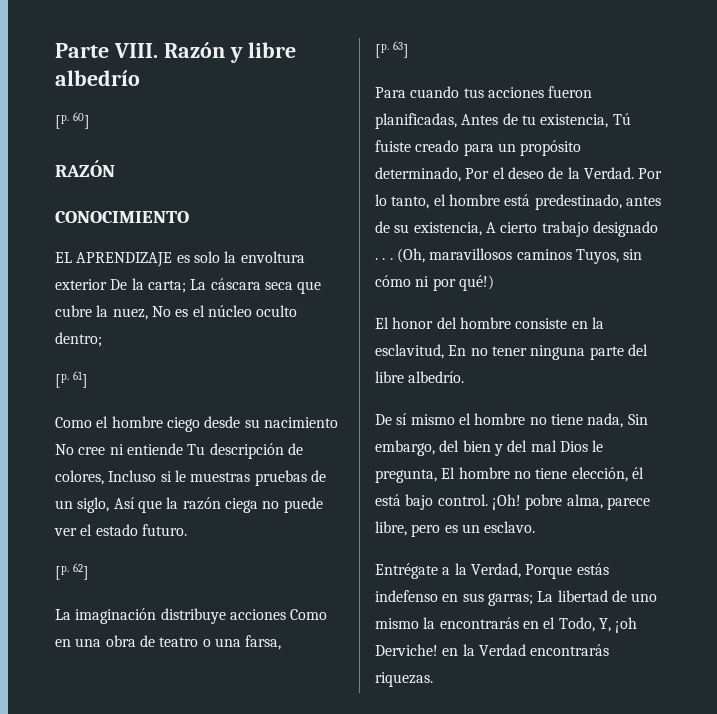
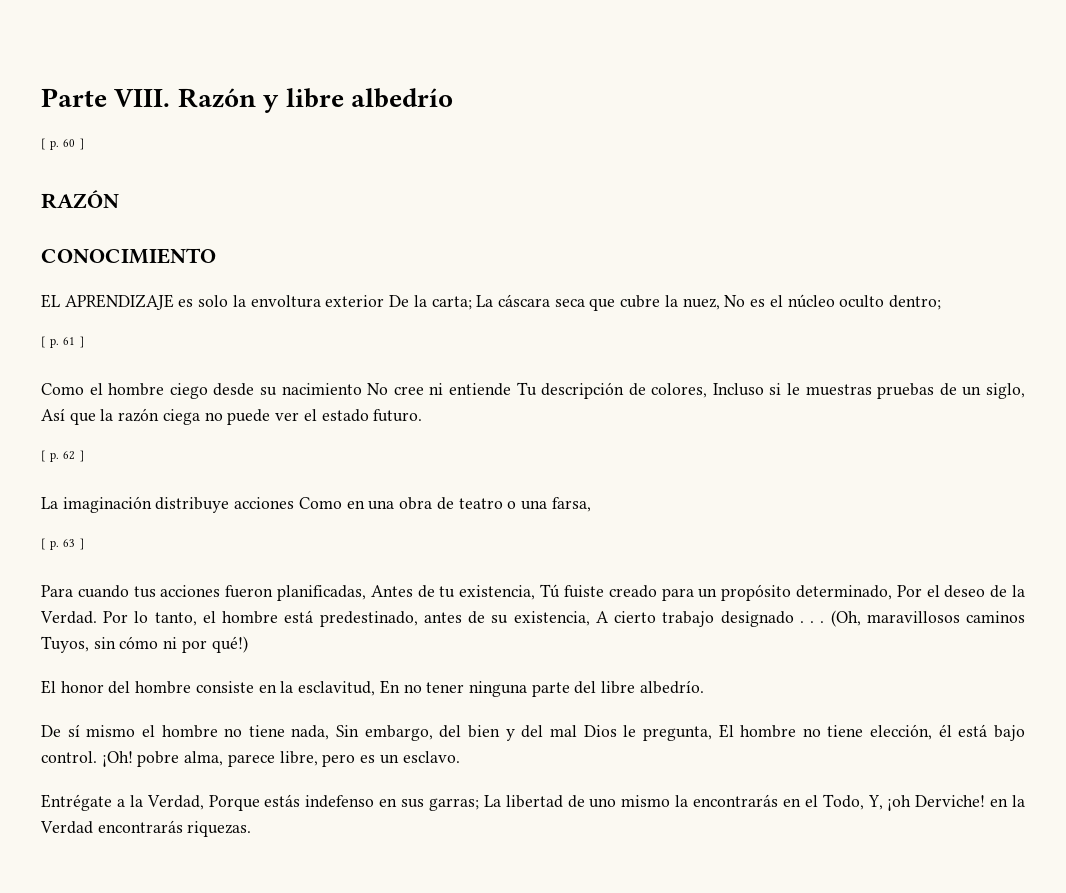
- [p. 60]
+ [ p. 60 ]
- [p. 61]
+ [ p. 61 ]
- [p. 62]
+ [ p. 62 ]
- [p. 63]
+ [ p. 63 ]

